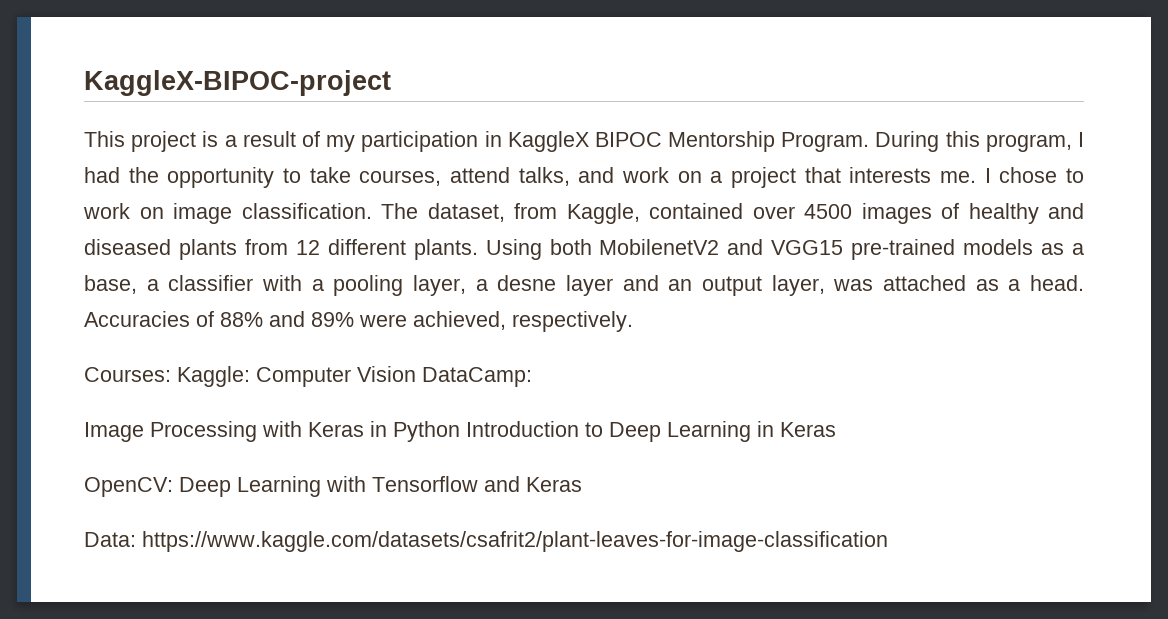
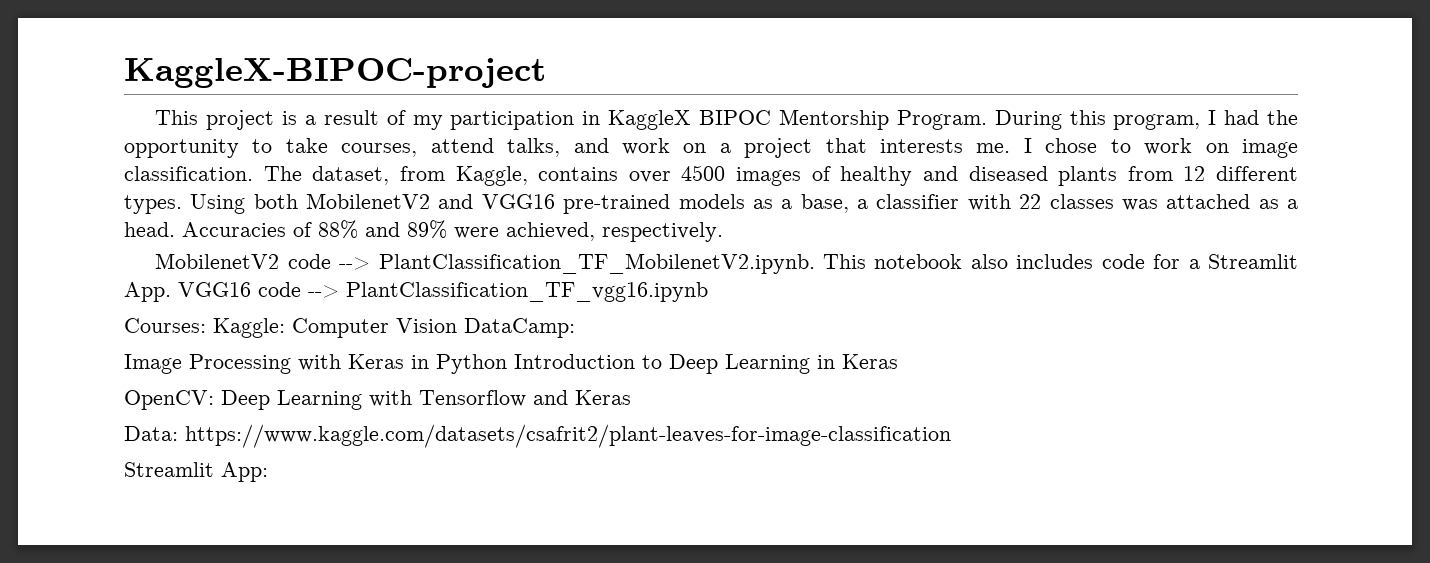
- The dataset, from Kaggle, contained over 4500 images of healthy and diseased plants from 12 different plants.
+ The dataset, from Kaggle, contains over 4500 images of healthy and diseased plants from 12 different types.
- Using both MobilenetV2 and VGG15 pre-trained models as a base, a classifier with a pooling layer, a desne layer and an output layer, was attached as a head.
+ Using both MobilenetV2 and VGG16 pre-trained models as a base, a classifier with 22 classes was attached as a head.
+ MobilenetV2 code --> PlantClassification_TF_MobilenetV2.ipynb. This notebook also includes code for a Streamlit App. VGG16 code --> PlantClassification_TF_vgg16.ipynb
+ Streamlit App:

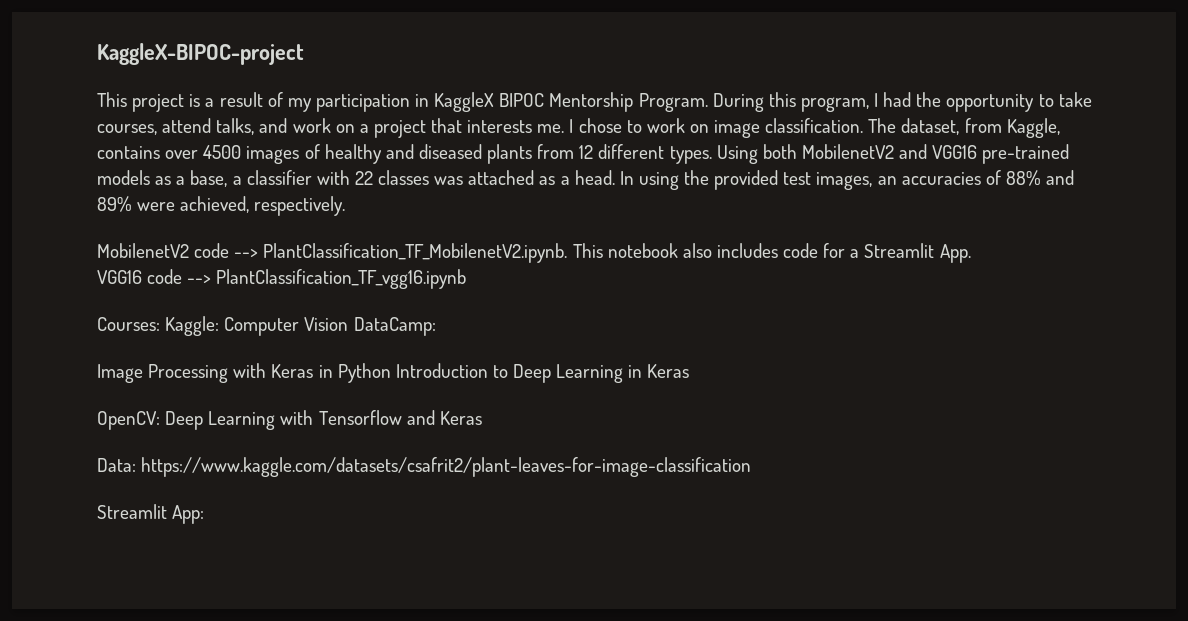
- Accuracies of 88% and 89% were achieved, respectively.
+ In using the provided test images, an accuracies of 88% and 89% were achieved, respectively.
- MobilenetV2 code --> PlantClassification_TF_MobilenetV2.ipynb. This notebook also includes code for a Streamlit App. VGG16 code --> PlantClassification_TF_vgg16.ipynb
+ MobilenetV2 code --> PlantClassification_TF_MobilenetV2.ipynb. This notebook also includes code for a Streamlit App.
+ VGG16 code --> PlantClassification_TF_vgg16.ipynb

